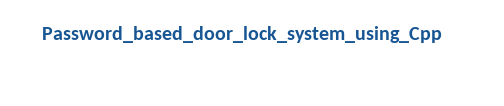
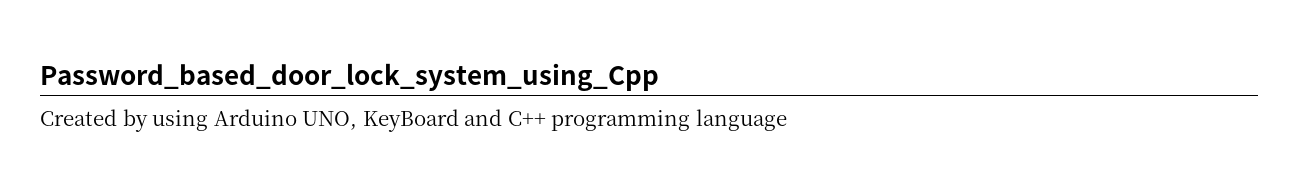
+ Created by using Arduino UNO, KeyBoard and C++ programming language

